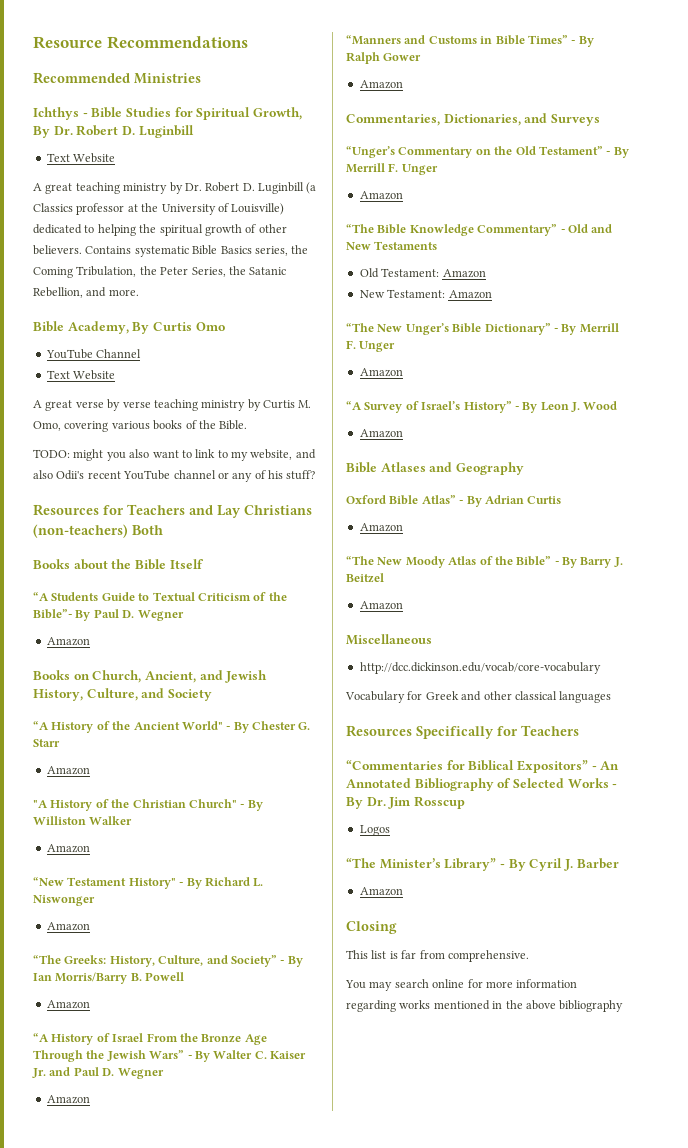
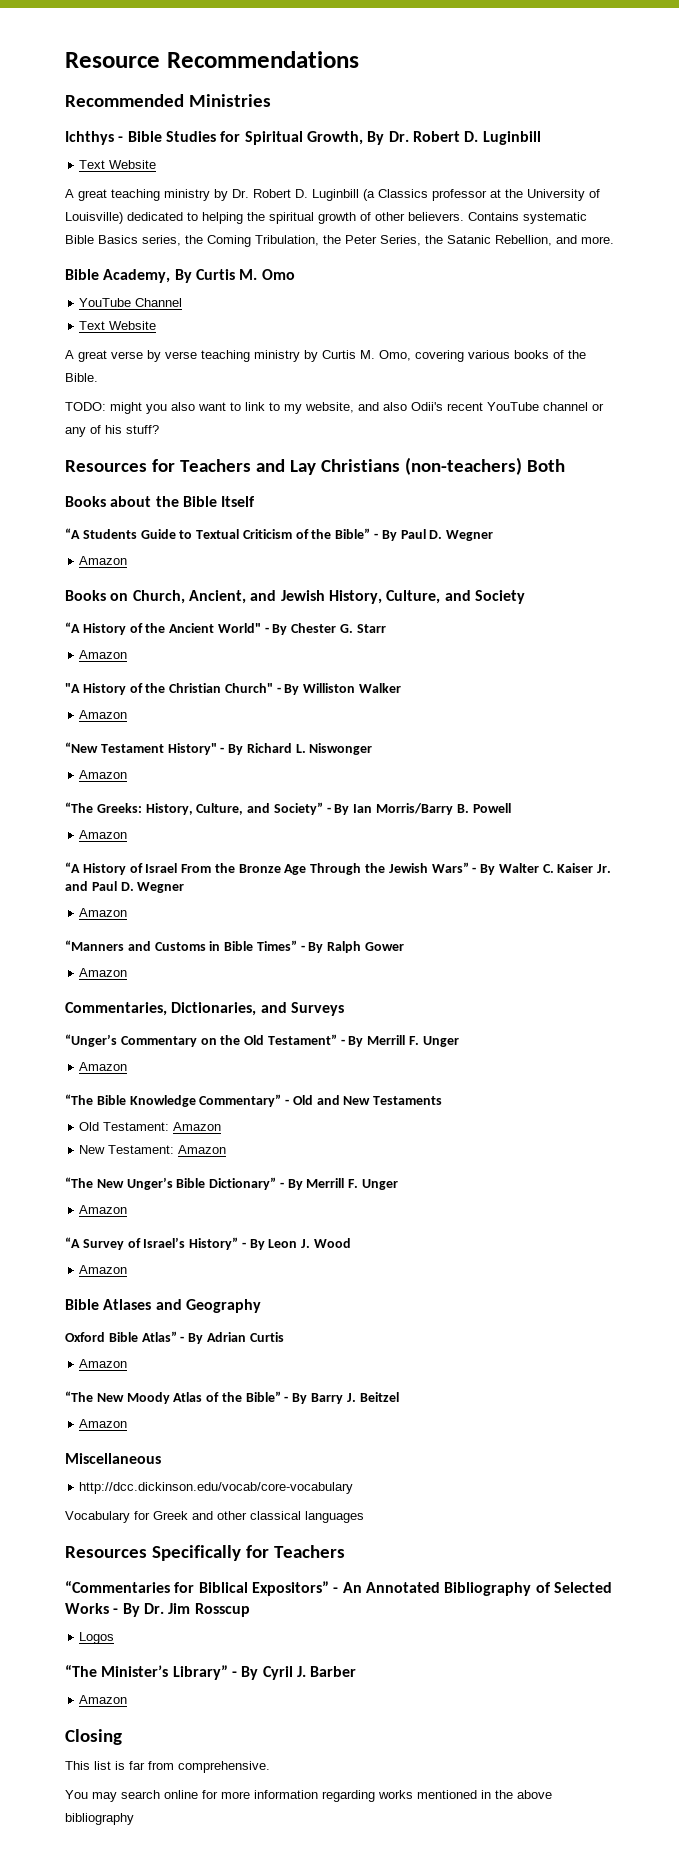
- Bible Academy, By Curtis Omo
+ Bible Academy, By Curtis M. Omo
- “A Students Guide to Textual Criticism of the Bible”- By Paul D. Wegner
+ “A Students Guide to Textual Criticism of the Bible” - By Paul D. Wegner

